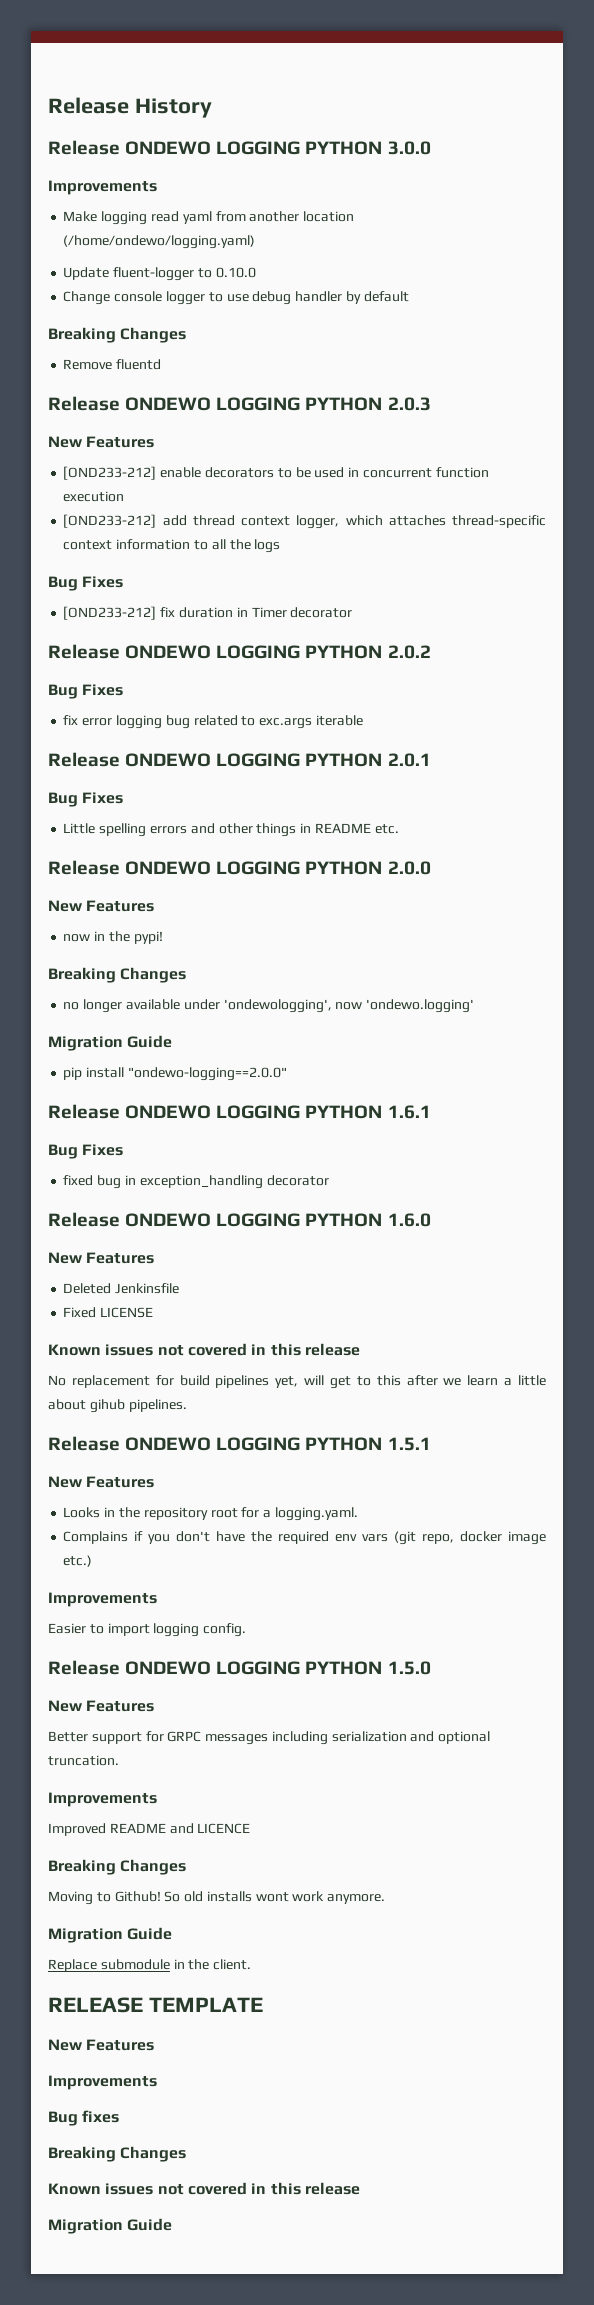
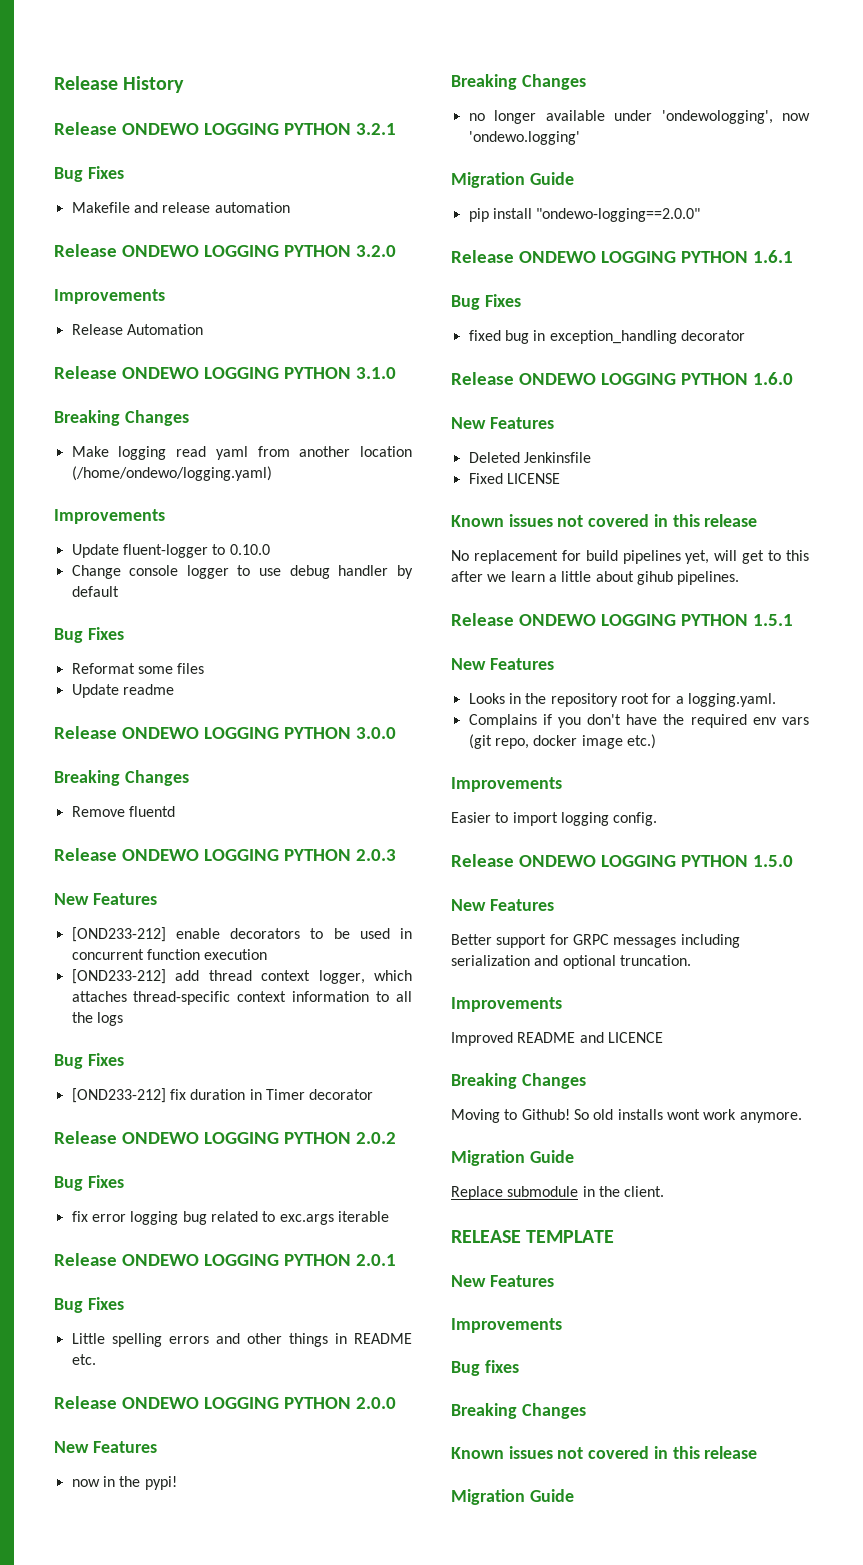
- Release ONDEWO LOGGING PYTHON 3.0.0
+ Release ONDEWO LOGGING PYTHON 3.2.1
+ Bug Fixes
+ Makefile and release automation
+ Release ONDEWO LOGGING PYTHON 3.2.0
  Improvements
+ Release Automation
+ Release ONDEWO LOGGING PYTHON 3.1.0
+ Breaking Changes
  Make logging read yaml from another location (/home/ondewo/logging.yaml)
+ Improvements
  Change console logger to use debug handler by default
+ Bug Fixes
+ Reformat some files
+ Update readme
+ Release ONDEWO LOGGING PYTHON 3.0.0

